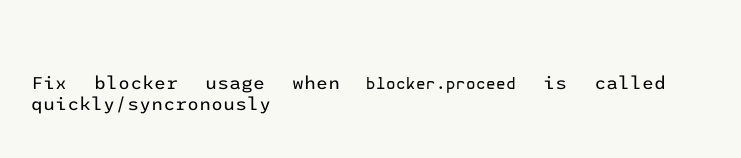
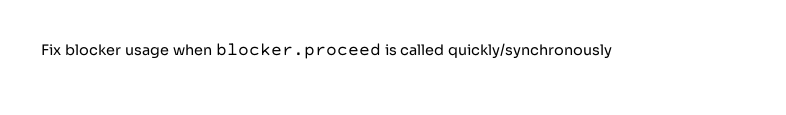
- Fix blocker usage when blocker.proceed is called quickly/syncronously
+ Fix blocker usage when blocker.proceed is called quickly/synchronously

